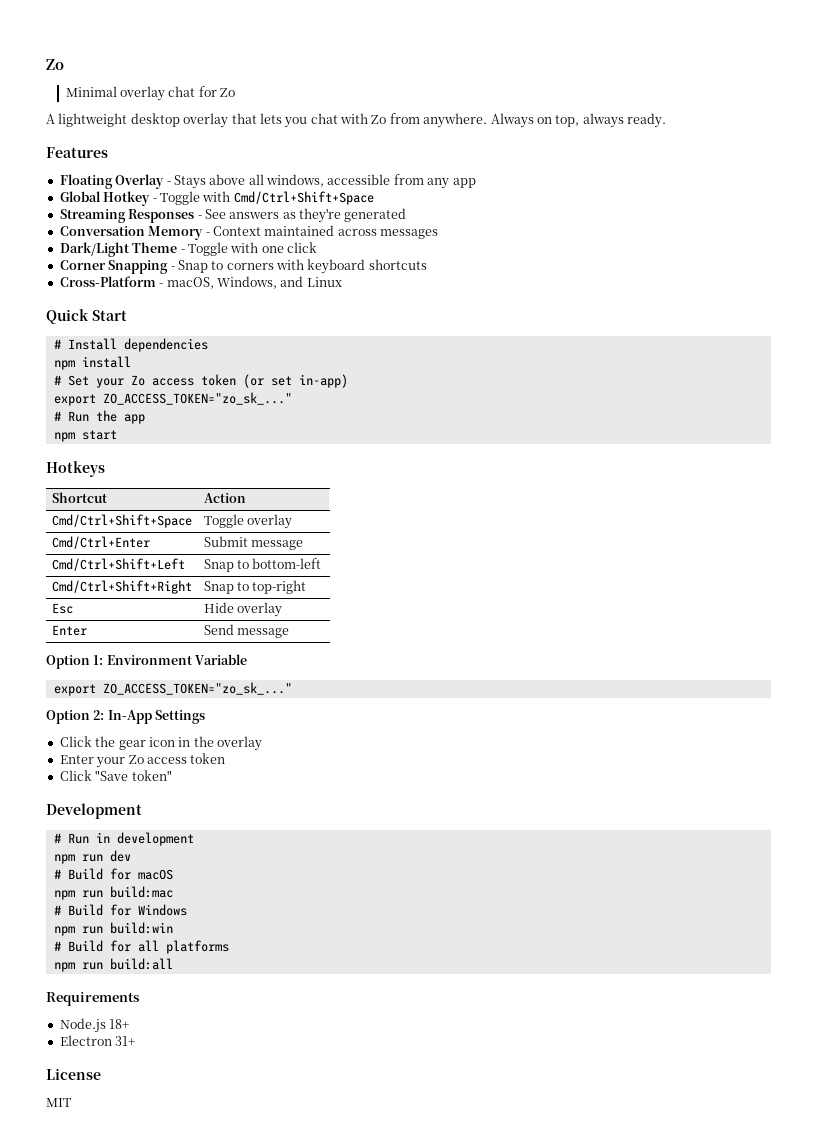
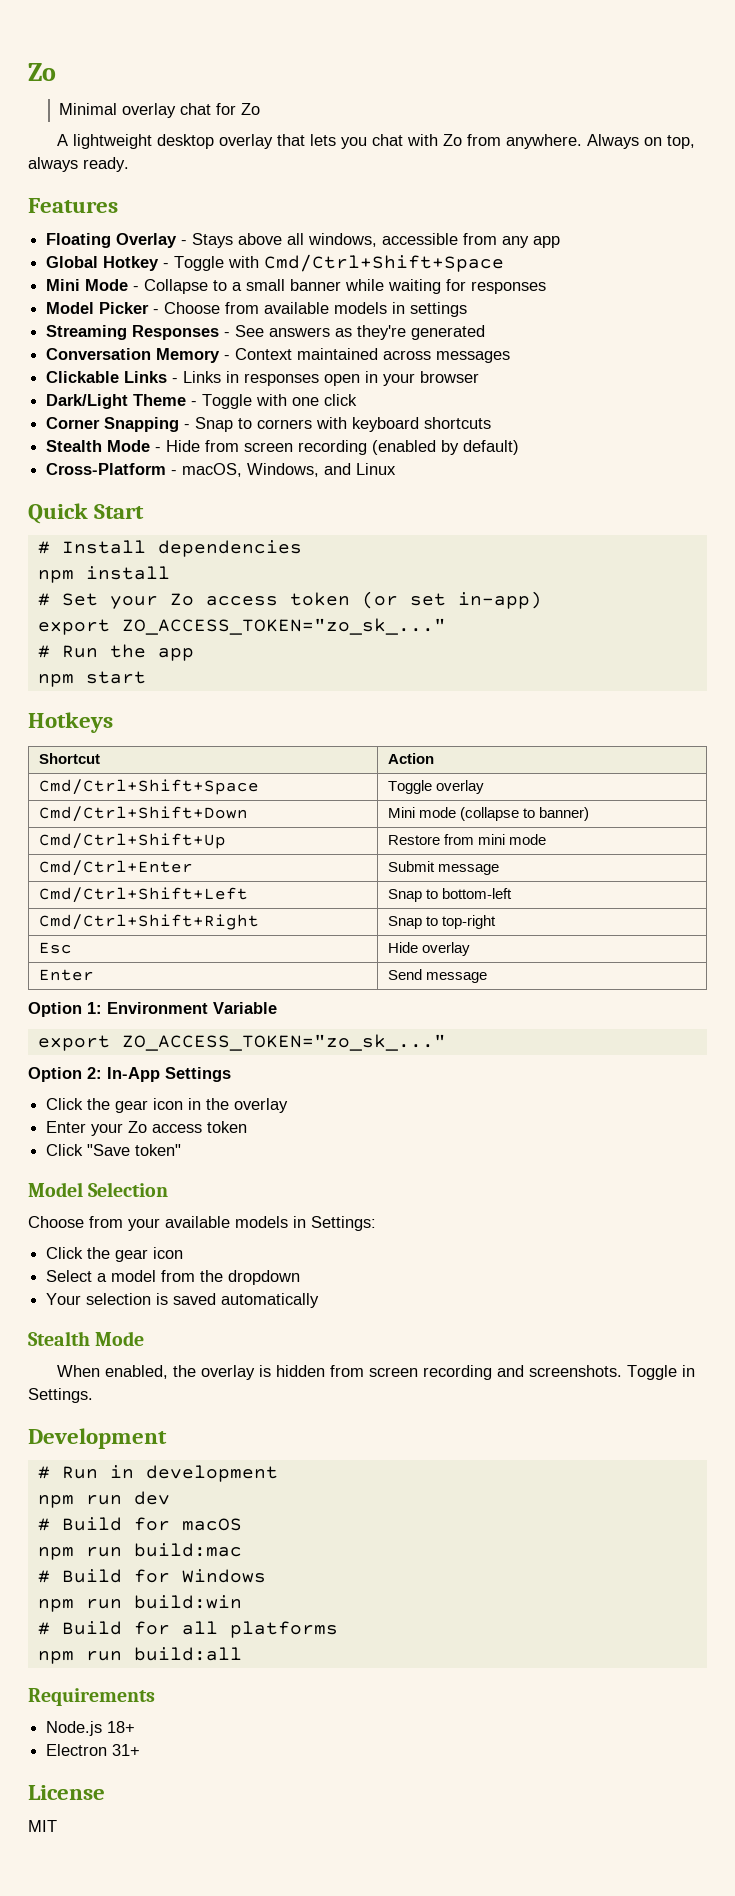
+ Mini Mode - Collapse to a small banner while waiting for responses
+ Model Picker - Choose from available models in settings
+ Clickable Links - Links in responses open in your browser
+ Stealth Mode - Hide from screen recording (enabled by default)
+ Cmd/Ctrl+Shift+Down | Mini mode (collapse to banner)
+ Cmd/Ctrl+Shift+Up | Restore from mini mode
+ Model Selection
+ Choose from your available models in Settings:
+ Click the gear icon
+ Select a model from the dropdown
+ Your selection is saved automatically
+ Stealth Mode
+ When enabled, the overlay is hidden from screen recording and screenshots. Toggle in Settings.

